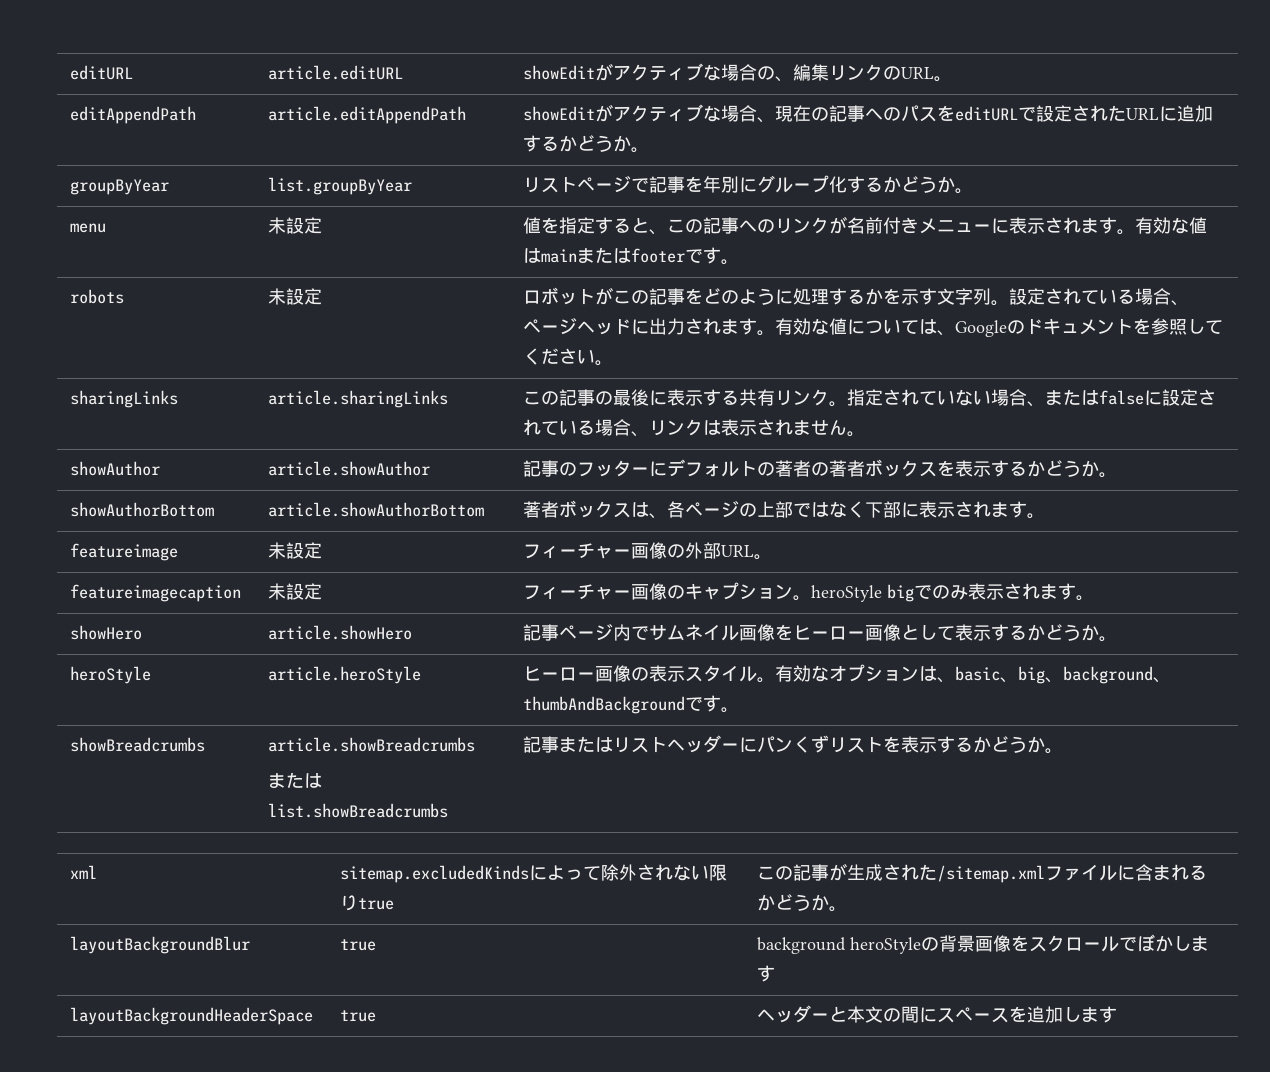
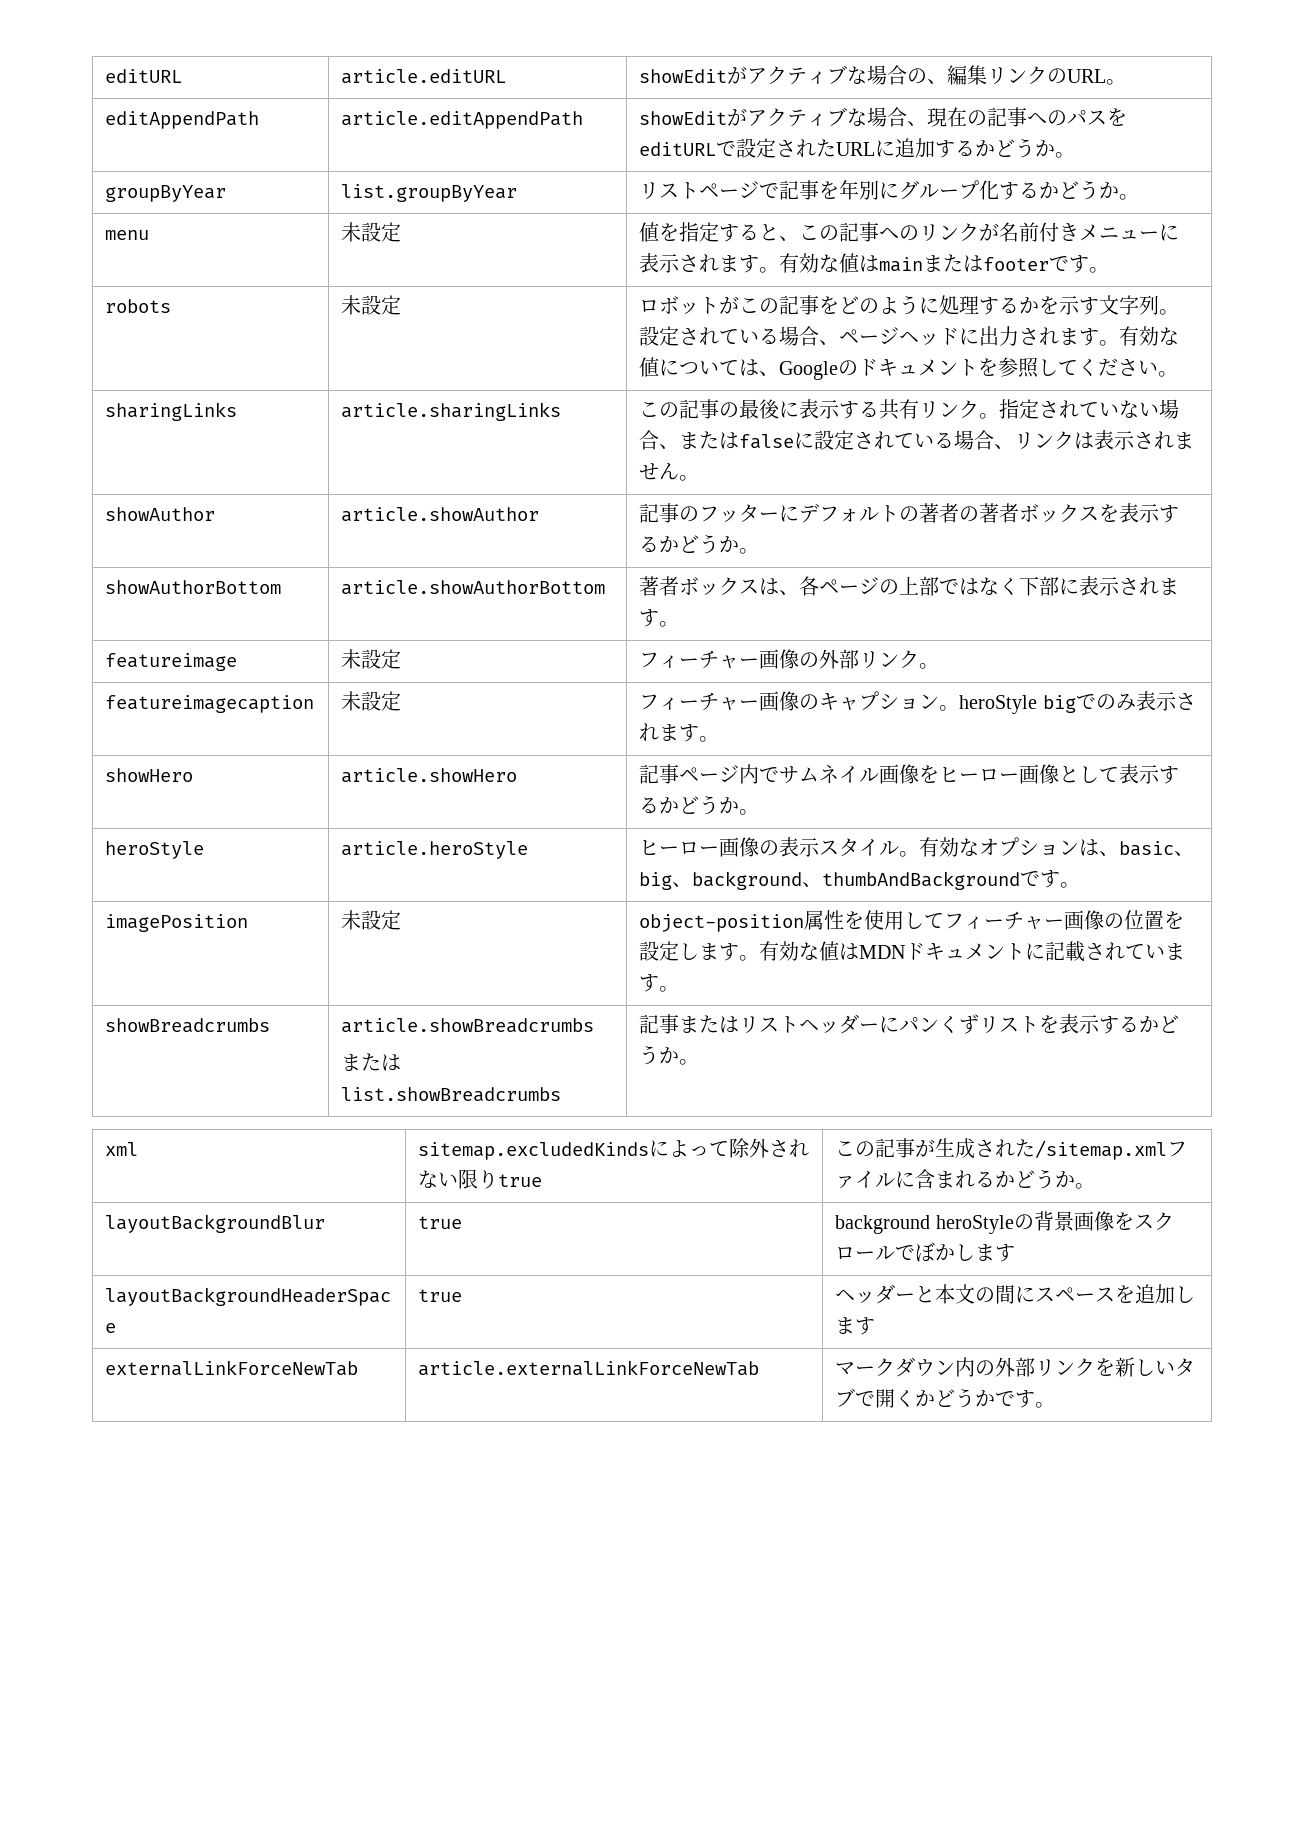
- featureimage | 未設定 | フィーチャー画像の外部URL。
+ featureimage | 未設定 | フィーチャー画像の外部リンク。
+ imagePosition | 未設定 | object-position属性を使用してフィーチャー画像の位置を設定します。有効な値はMDNドキュメントに記載されています。
+ externalLinkForceNewTab | article.externalLinkForceNewTab | マークダウン内の外部リンクを新しいタブで開くかどうかです。

